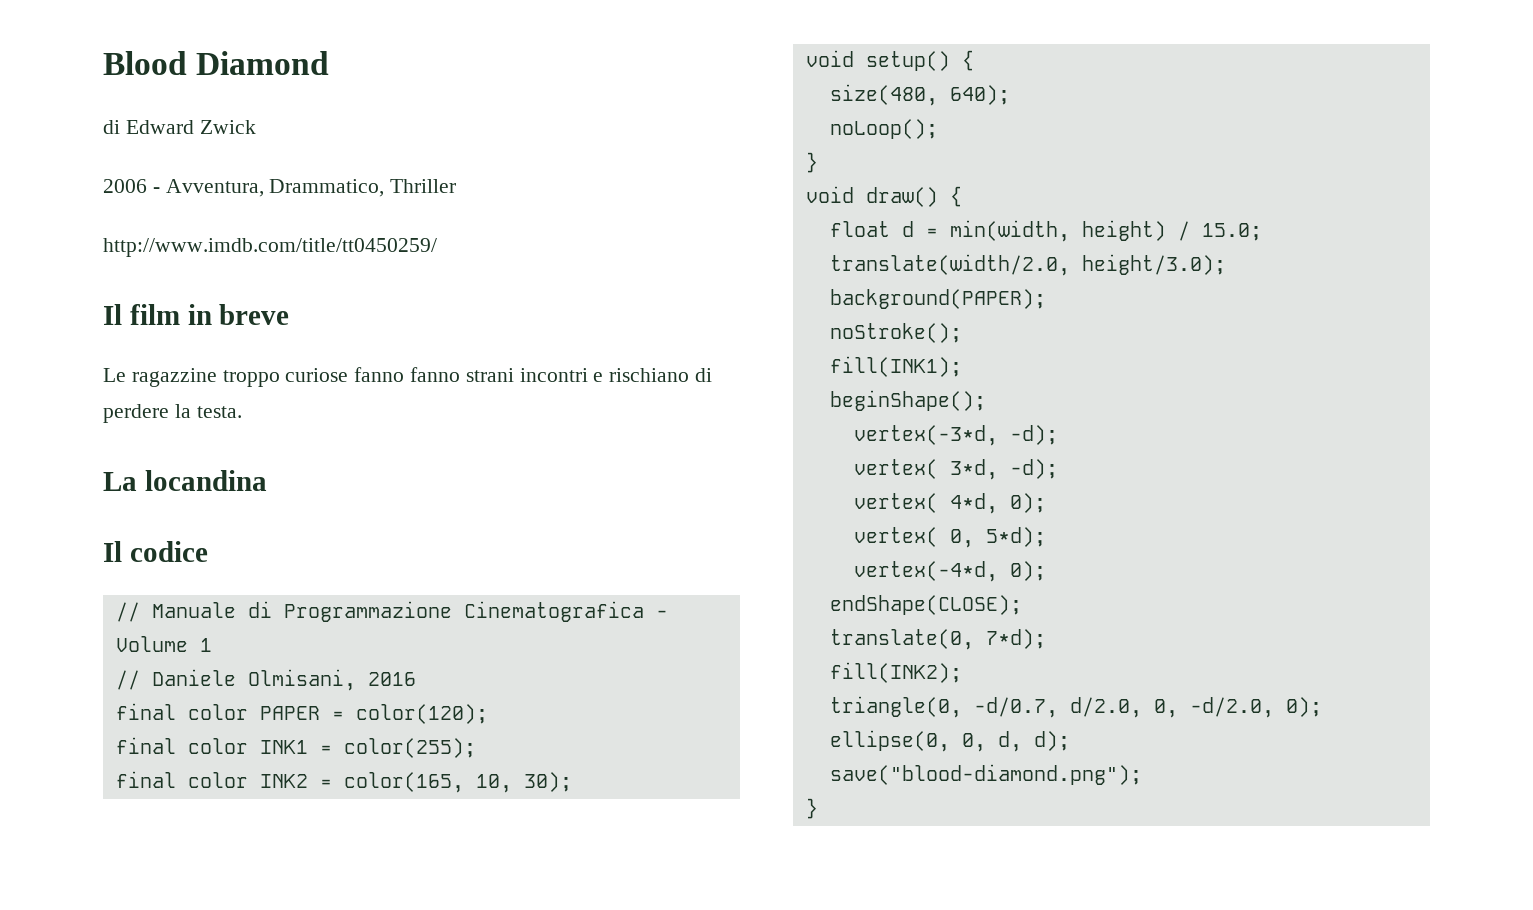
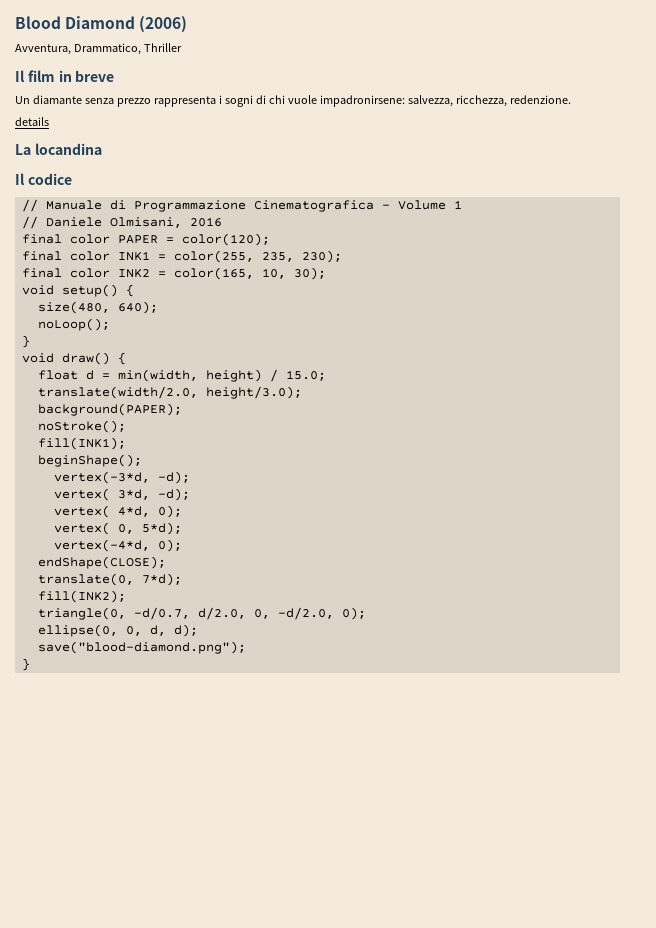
- Blood Diamond
- di Edward Zwick
- 2006 - Avventura, Drammatico, Thriller
+ Blood Diamond (2006)
+ Avventura, Drammatico, Thriller
- http://www.imdb.com/title/tt0450259/
- Le ragazzine troppo curiose fanno fanno strani incontri e rischiano di perdere la testa.
+ Un diamante senza prezzo rappresenta i sogni di chi vuole impadronirsene: salvezza, ricchezza, redenzione.
+ details
- final color INK1 = color(255);
+ final color INK1 = color(255, 235, 230);

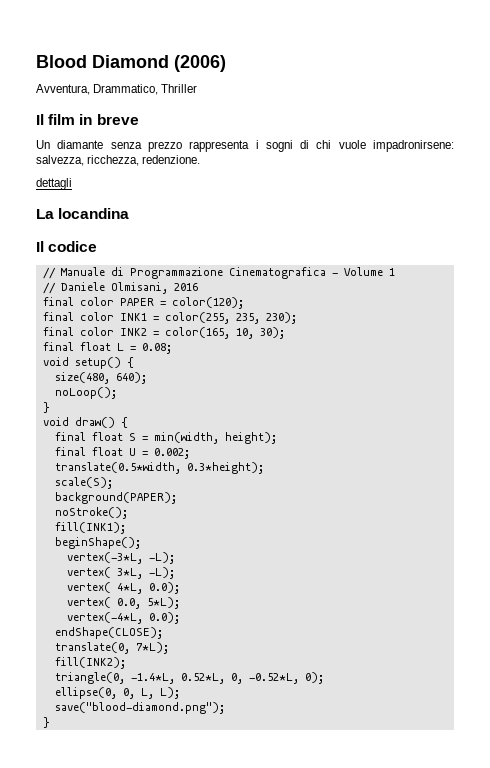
- details
+ dettagli
+ final float L = 0.08;
- float d = min(width, height) / 15.0;
- translate(width/2.0, height/3.0);
+ final float S = min(width, height);
+ final float U = 0.002;
+ translate(0.5*width, 0.3*height);
+ scale(S);
- vertex(-3*d, -d);
- vertex( 3*d, -d);
- vertex( 4*d, 0);
- vertex( 0, 5*d);
- vertex(-4*d, 0);
+ vertex(-3*L, -L);
+ vertex( 3*L, -L);
+ vertex( 4*L, 0.0);
+ vertex( 0.0, 5*L);
+ vertex(-4*L, 0.0);
- translate(0, 7*d);
+ translate(0, 7*L);
- triangle(0, -d/0.7, d/2.0, 0, -d/2.0, 0);
+ triangle(0, -1.4*L, 0.52*L, 0, -0.52*L, 0);
- ellipse(0, 0, d, d);
+ ellipse(0, 0, L, L);

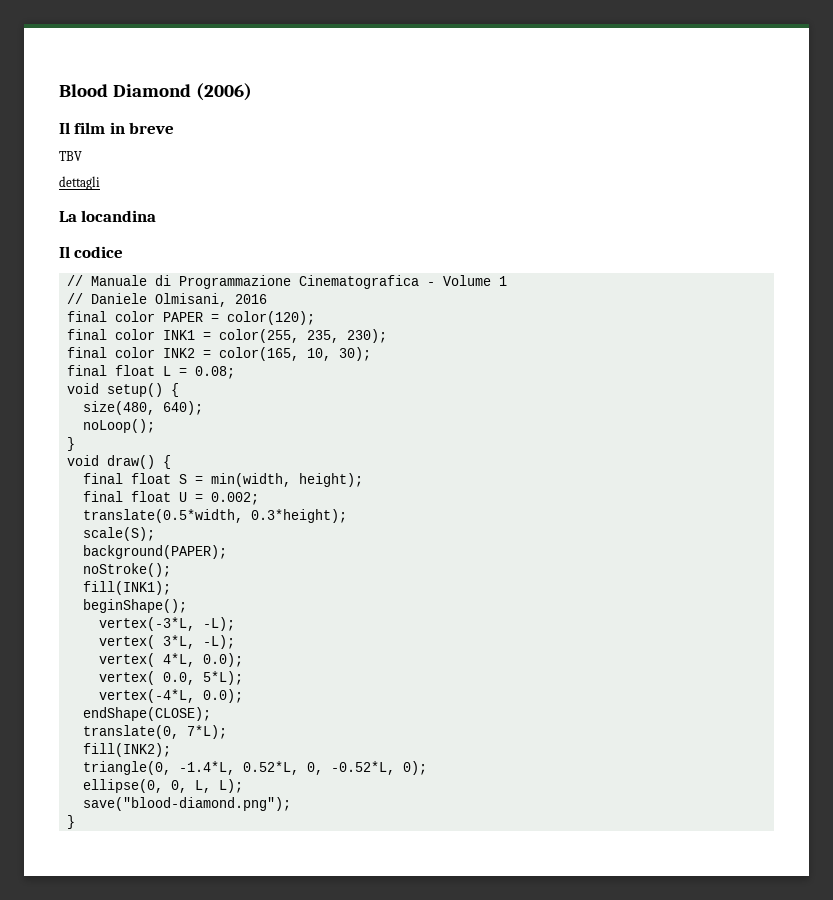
- Avventura, Drammatico, Thriller
- Un diamante senza prezzo rappresenta i sogni di chi vuole impadronirsene: salvezza, ricchezza, redenzione.
+ TBV

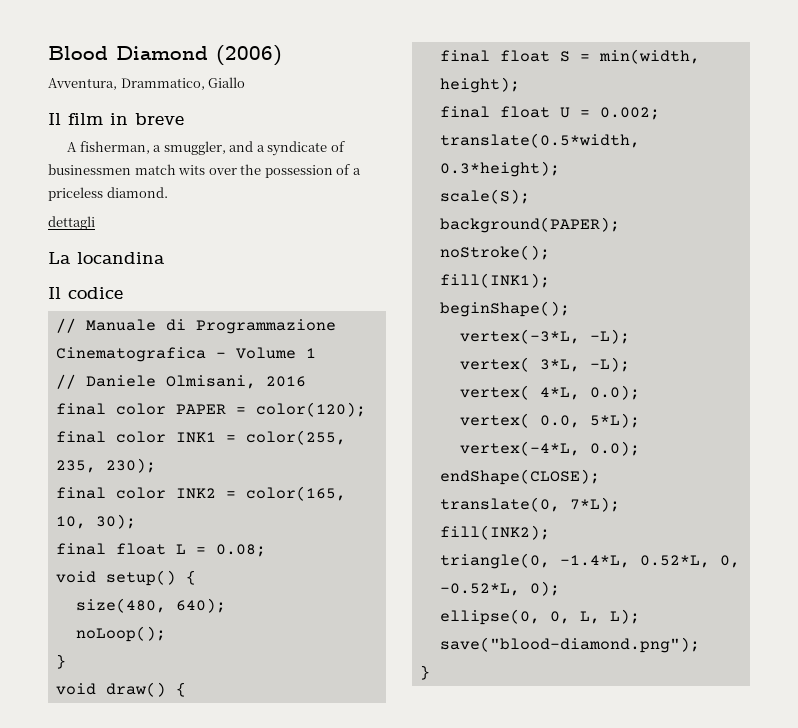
+ Avventura, Drammatico, Giallo
- TBV
+ A fisherman, a smuggler, and a syndicate of businessmen match wits over the possession of a priceless diamond.

